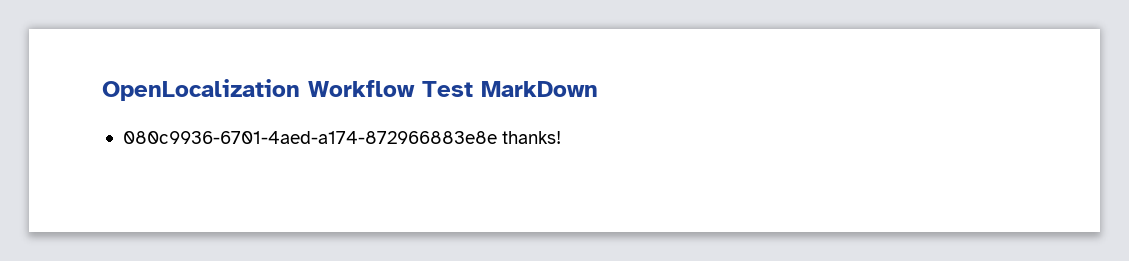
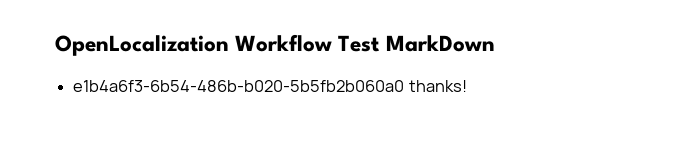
- 080c9936-6701-4aed-a174-872966883e8e thanks!
+ e1b4a6f3-6b54-486b-b020-5b5fb2b060a0 thanks!

